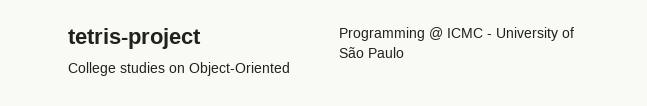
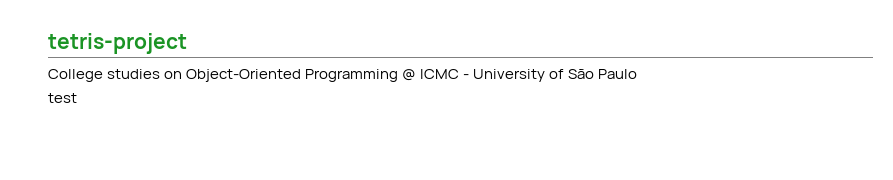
+ test

